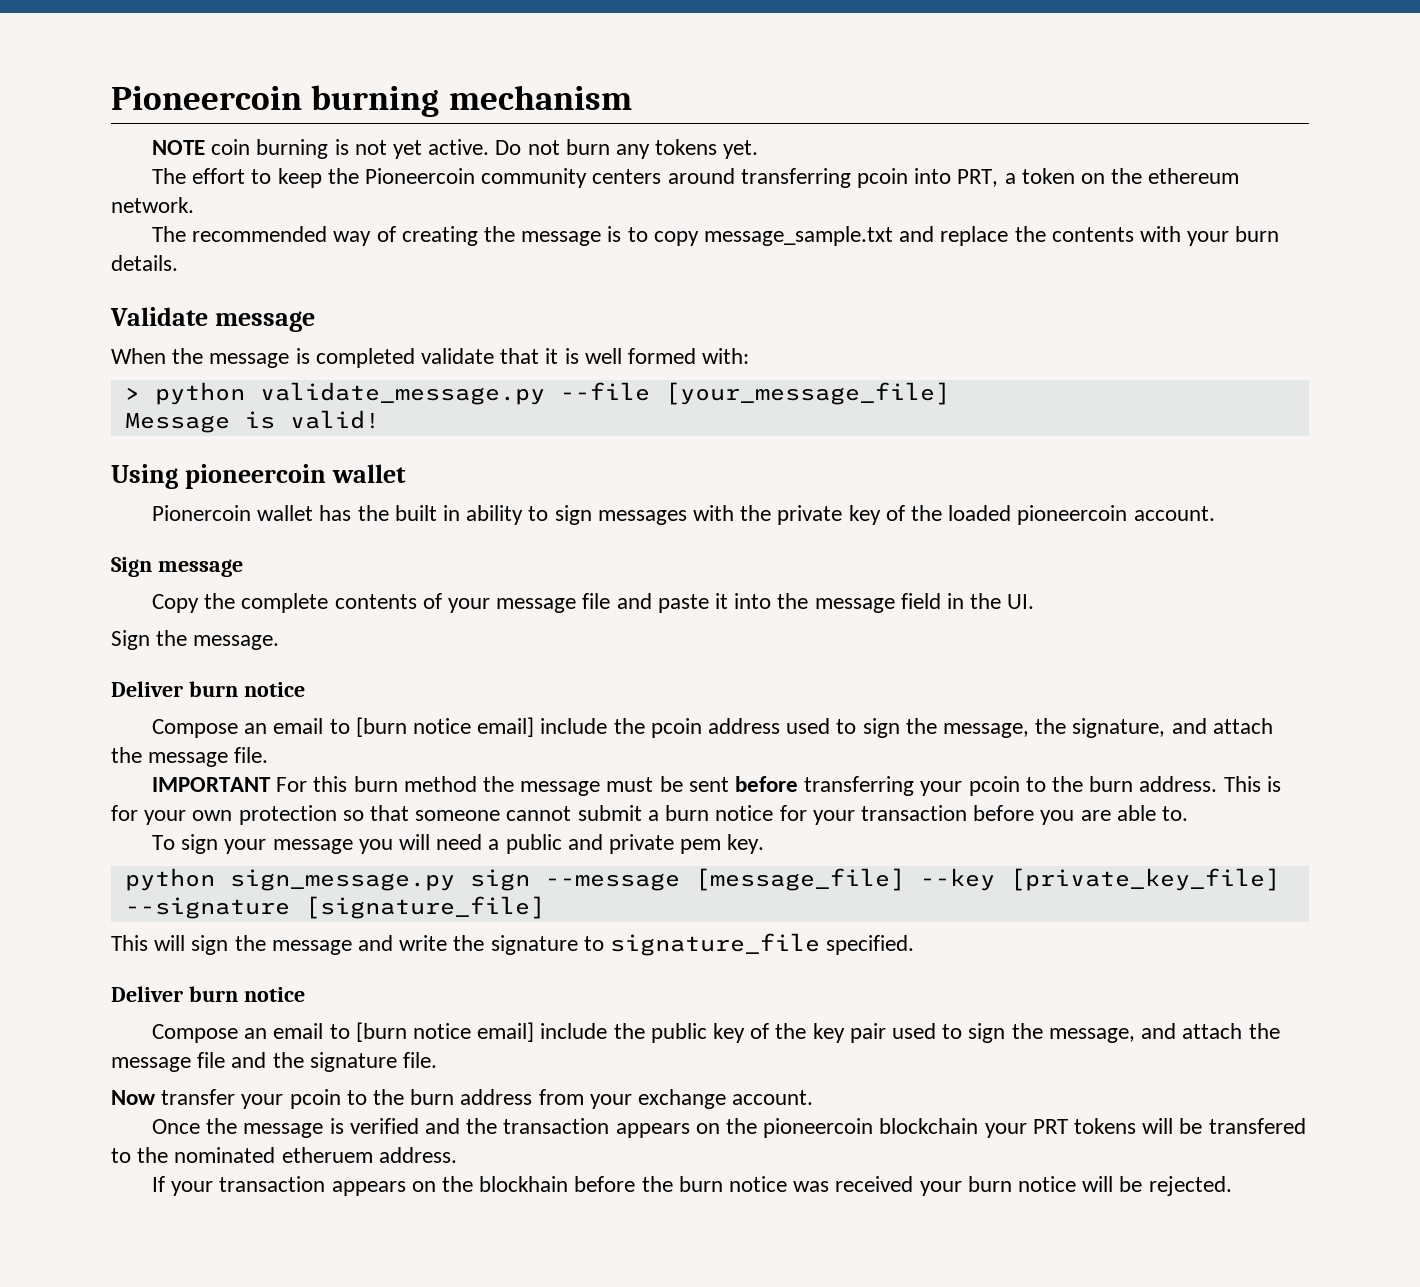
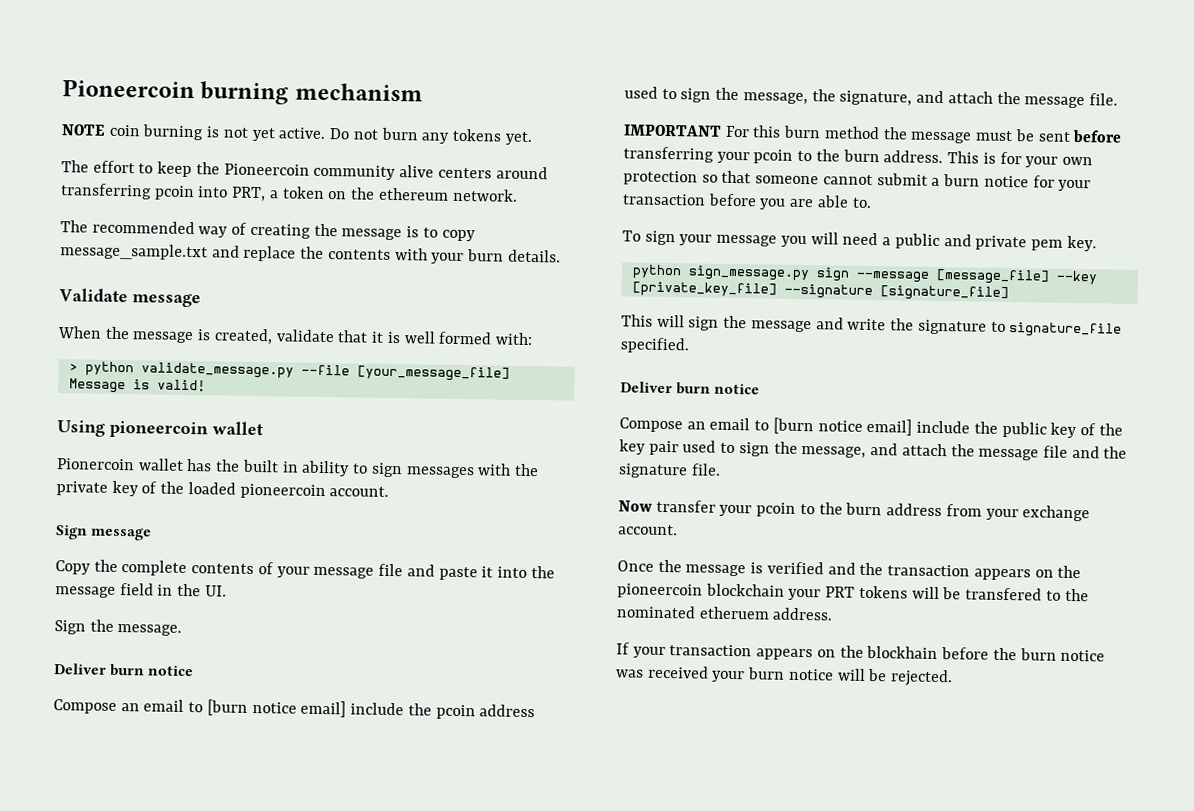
- The effort to keep the Pioneercoin community centers around transferring pcoin into PRT, a token on the ethereum network.
+ The effort to keep the Pioneercoin community alive centers around transferring pcoin into PRT, a token on the ethereum network.
- When the message is completed validate that it is well formed with:
+ When the message is created, validate that it is well formed with:

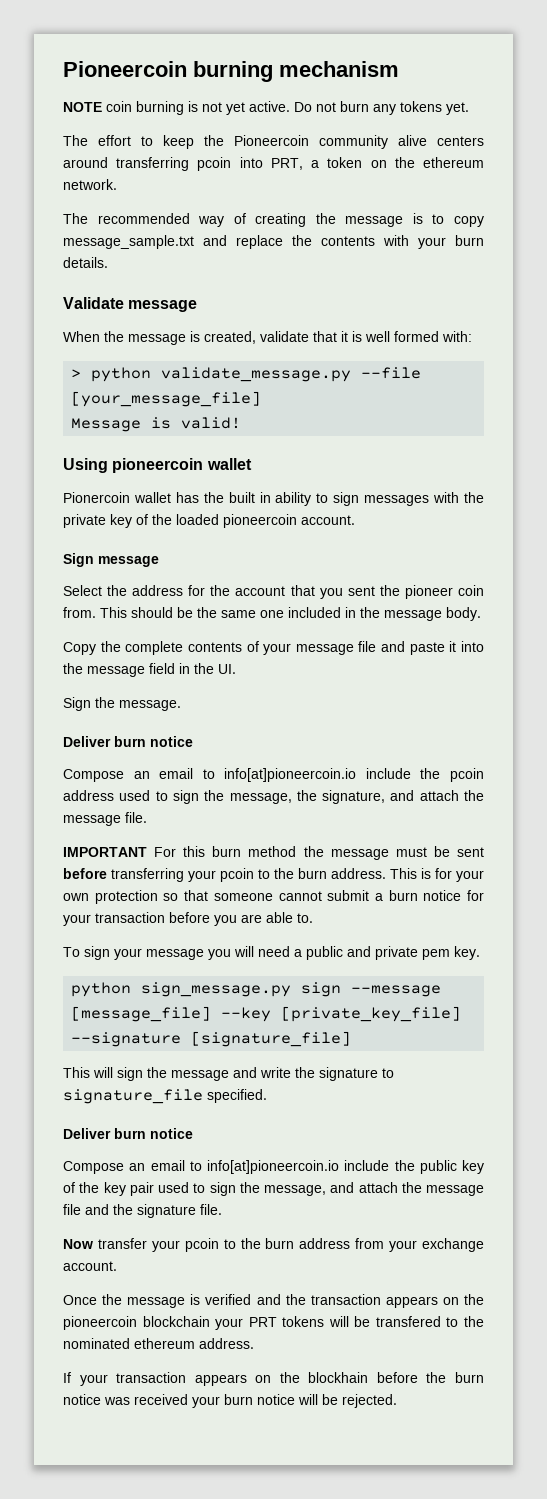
+ Select the address for the account that you sent the pioneer coin from. This should be the same one included in the message body.
- Compose an email to [burn notice email] include the pcoin address used to sign the message, the signature, and attach the message file.
+ Compose an email to info[at]pioneercoin.io include the pcoin address used to sign the message, the signature, and attach the message file.
- Compose an email to [burn notice email] include the public key of the key pair used to sign the message, and attach the message file and the signature file.
+ Compose an email to info[at]pioneercoin.io include the public key of the key pair used to sign the message, and attach the message file and the signature file.
- Once the message is verified and the transaction appears on the pioneercoin blockchain your PRT tokens will be transfered to the nominated etheruem address.
+ Once the message is verified and the transaction appears on the pioneercoin blockchain your PRT tokens will be transfered to the nominated ethereum address.

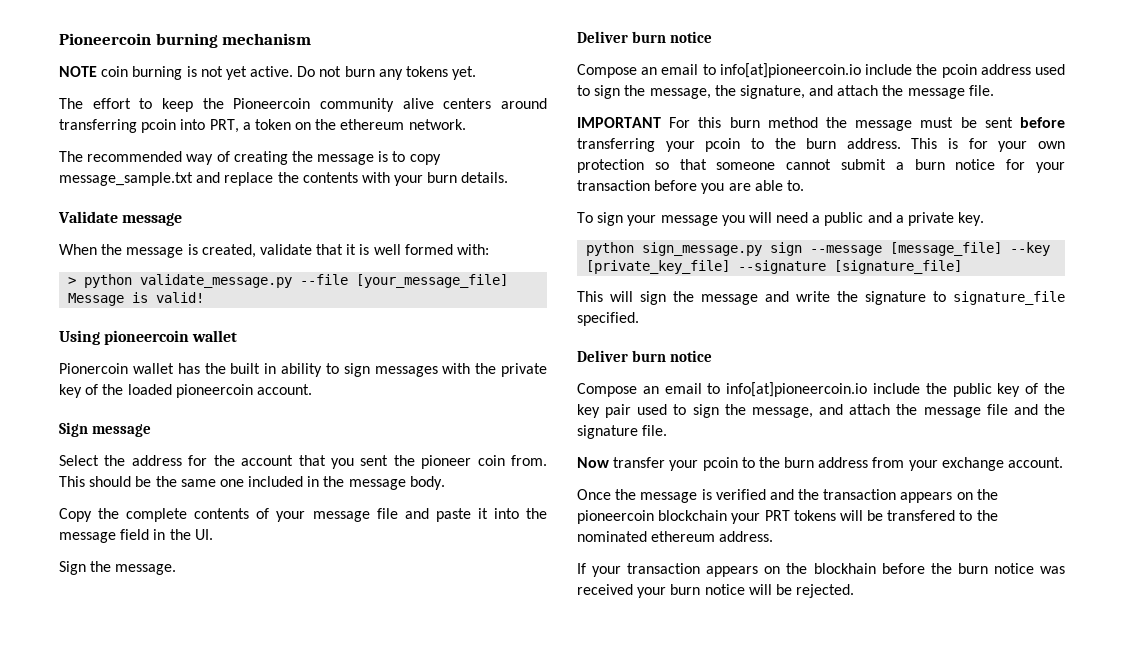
- To sign your message you will need a public and private pem key.
+ To sign your message you will need a public and a private key.

